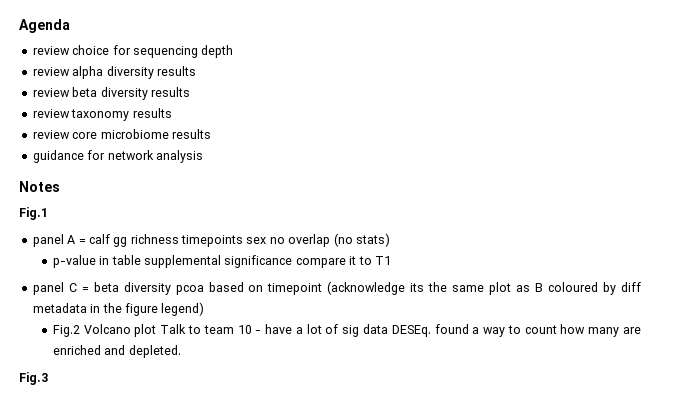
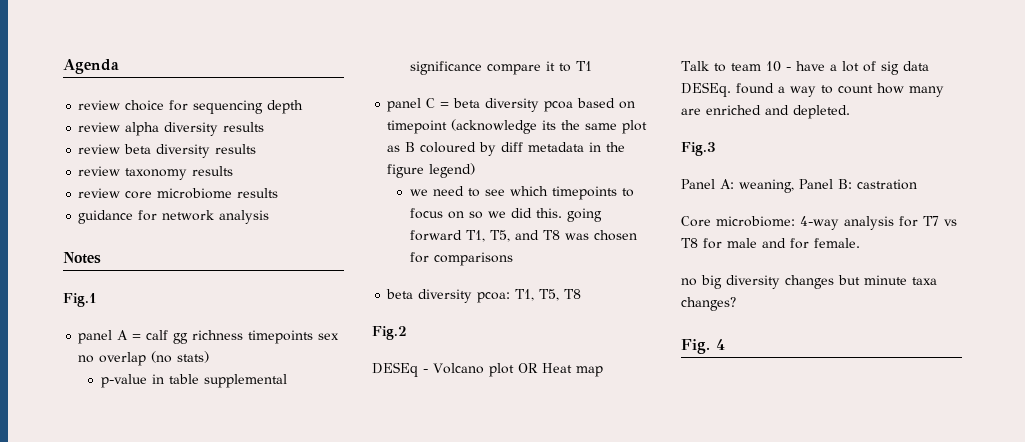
- Fig.2 Volcano plot Talk to team 10 - have a lot of sig data DESEq. found a way to count how many are enriched and depleted.
+ we need to see which timepoints to focus on so we did this. going forward T1, T5, and T8 was chosen for comparisons
+ beta diversity pcoa: T1, T5, T8
+ Fig.2
+ DESEq - Volcano plot OR Heat map
+ Talk to team 10 - have a lot of sig data DESEq. found a way to count how many are enriched and depleted.
+ Panel A: weaning, Panel B: castration
+ Core microbiome: 4-way analysis for T7 vs T8 for male and for female.
+ no big diversity changes but minute taxa changes?
+ Fig. 4

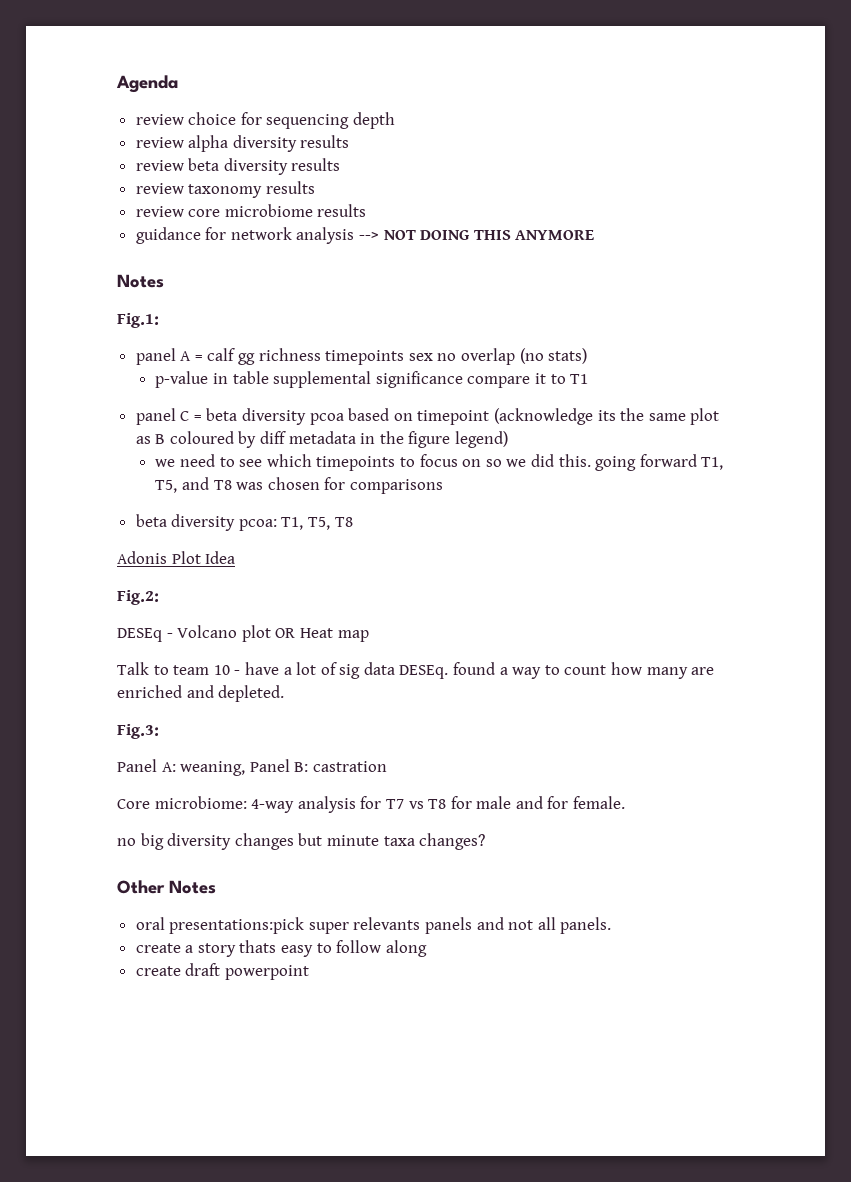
- guidance for network analysis
+ guidance for network analysis --> NOT DOING THIS ANYMORE
  Notes
- Fig.1
+ Fig.1:
- Fig.2
+ Adonis Plot Idea
+ Fig.2:
- Fig.3
+ Fig.3:
- Fig. 4
+ Other Notes
+ oral presentations:pick super relevants panels and not all panels.
+ create a story thats easy to follow along
+ create draft powerpoint

